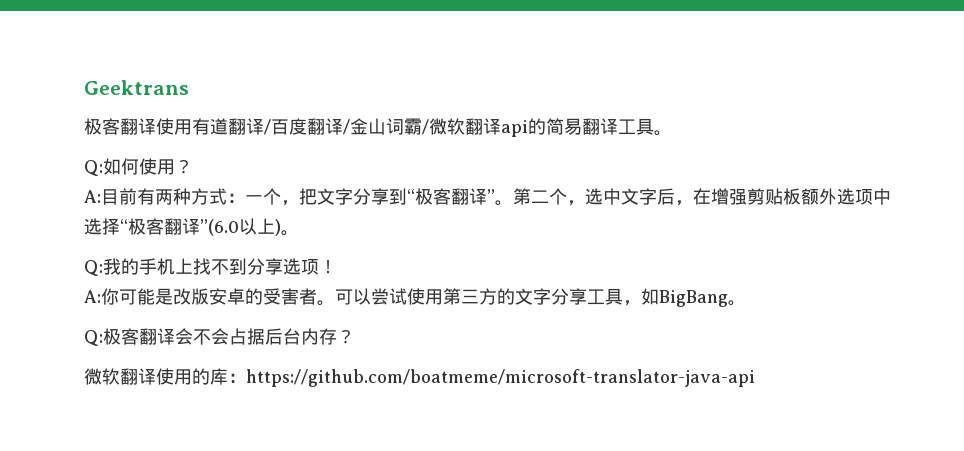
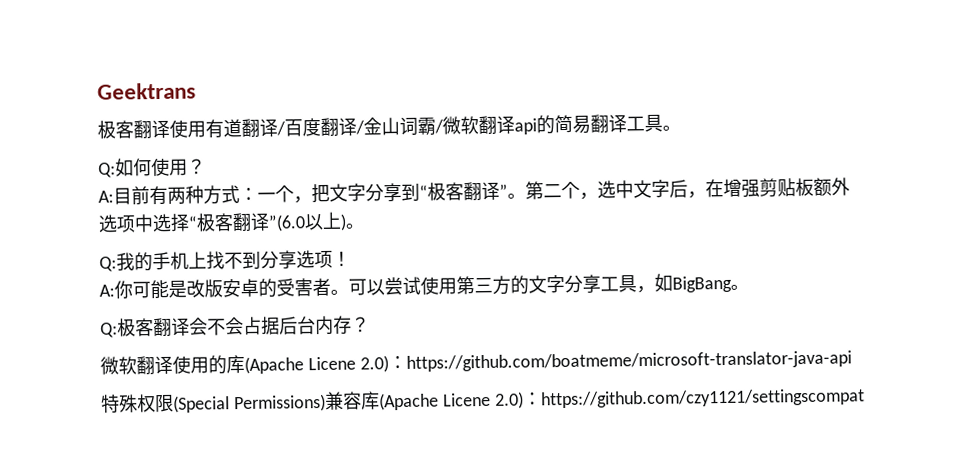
- 微软翻译使用的库：https://github.com/boatmeme/microsoft-translator-java-api
+ 微软翻译使用的库(Apache Licene 2.0)：https://github.com/boatmeme/microsoft-translator-java-api
+ 特殊权限(Special Permissions)兼容库(Apache Licene 2.0)：https://github.com/czy1121/settingscompat

